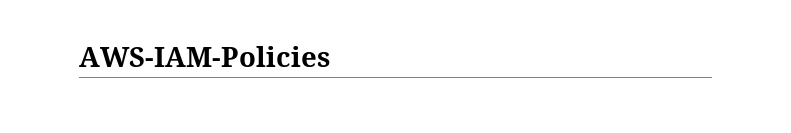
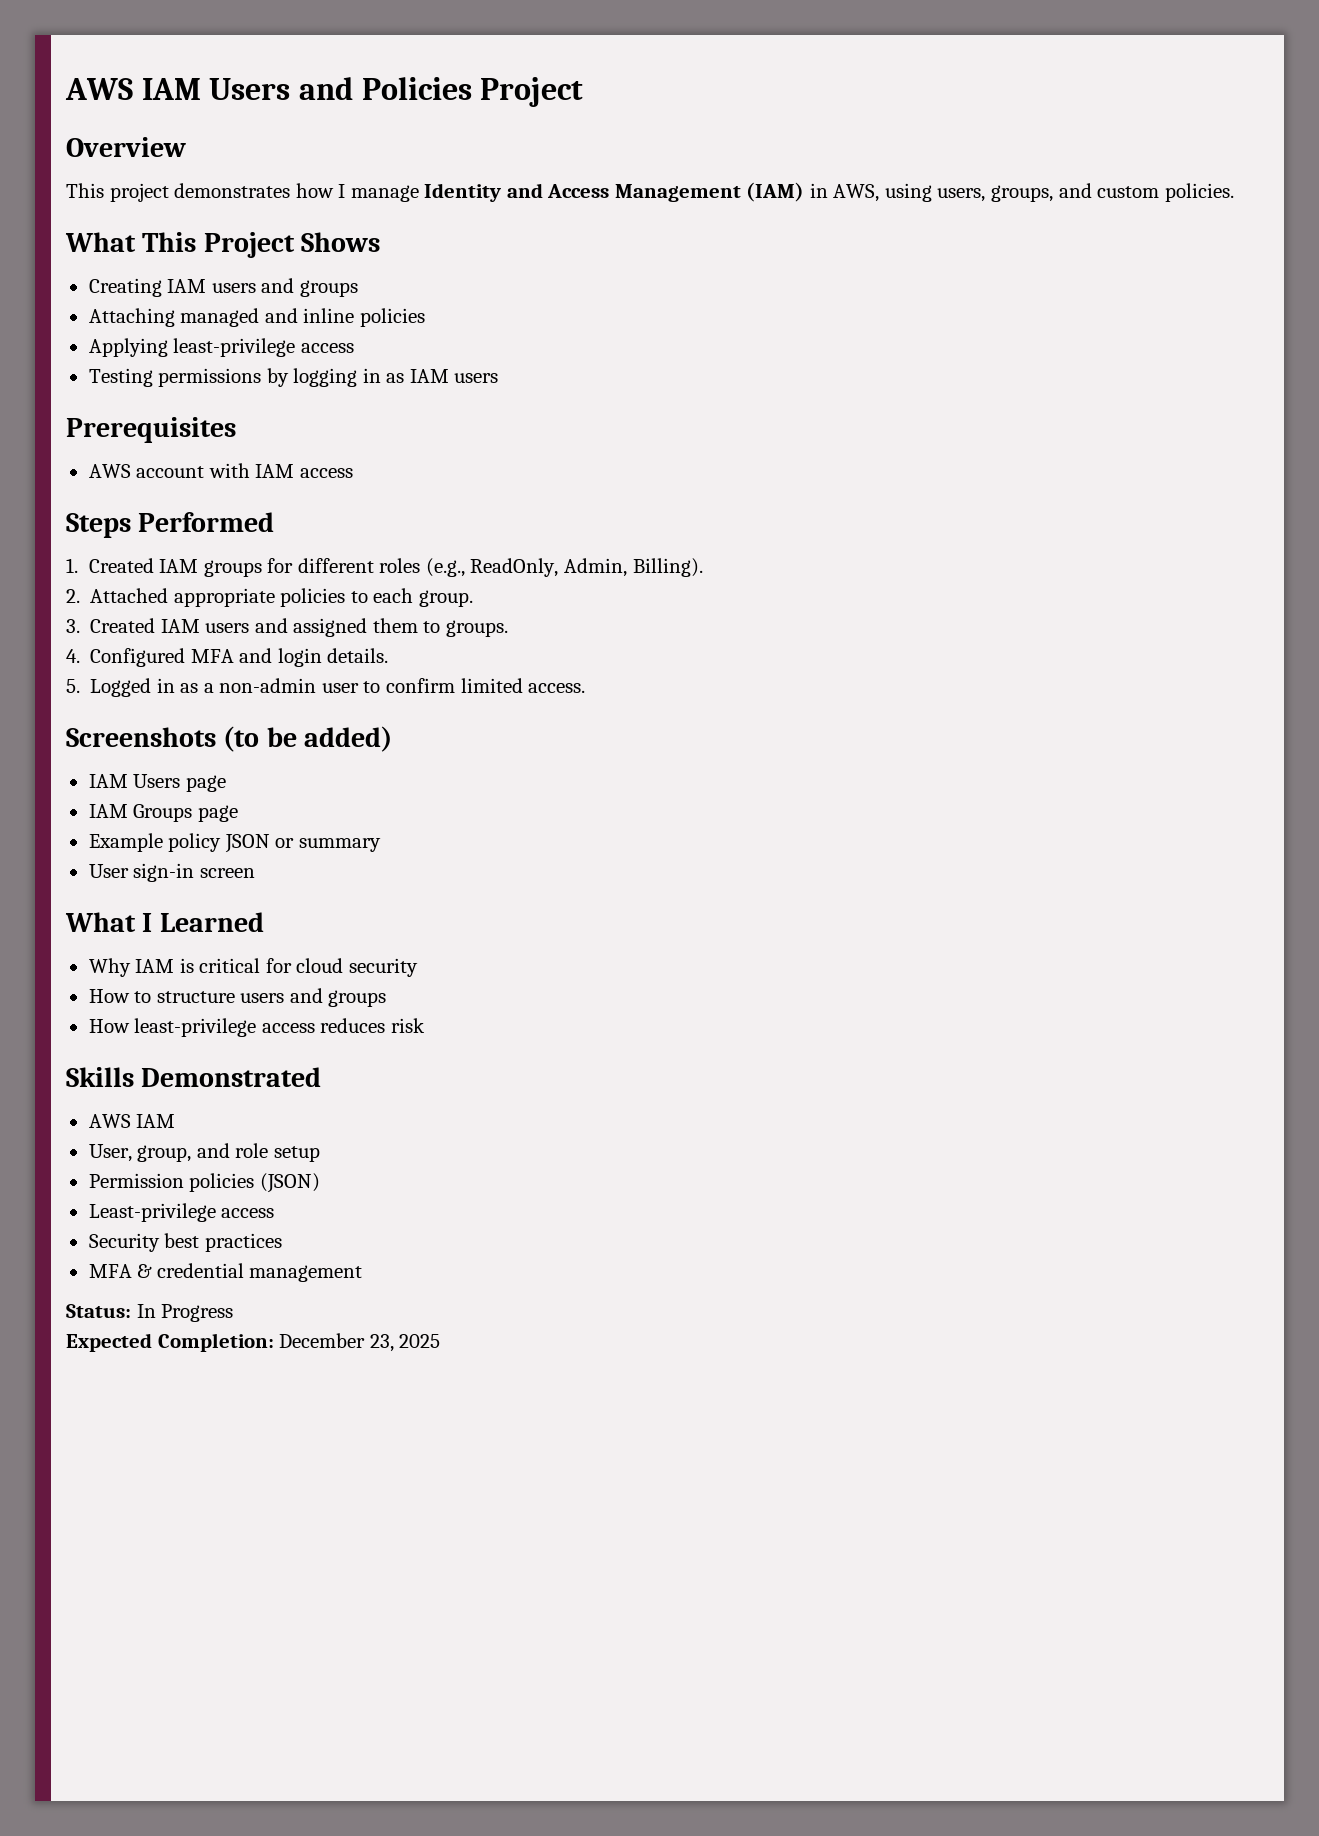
- AWS-IAM-Policies
+ AWS IAM Users and Policies Project
+ Overview
+ This project demonstrates how I manage Identity and Access Management (IAM) in AWS, using users, groups, and custom policies.
+ What This Project Shows
+ Creating IAM users and groups
+ Attaching managed and inline policies
+ Applying least-privilege access
+ Testing permissions by logging in as IAM users
+ Prerequisites
+ AWS account with IAM access
+ Steps Performed
+ 1. Created IAM groups for different roles (e.g., ReadOnly, Admin, Billing).
+ 2. Attached appropriate policies to each group.
+ 3. Created IAM users and assigned them to groups.
+ 4. Configured MFA and login details.
+ 5. Logged in as a non-admin user to confirm limited access.
+ Screenshots (to be added)
+ IAM Users page
+ IAM Groups page
+ Example policy JSON or summary
+ User sign-in screen
+ What I Learned
+ Why IAM is critical for cloud security
+ How to structure users and groups
+ How least-privilege access reduces risk
+ Skills Demonstrated
+ AWS IAM
+ User, group, and role setup
+ Permission policies (JSON)
+ Least-privilege access
+ Security best practices
+ MFA & credential management
+ Status: In Progress
+ Expected Completion: December 23, 2025

